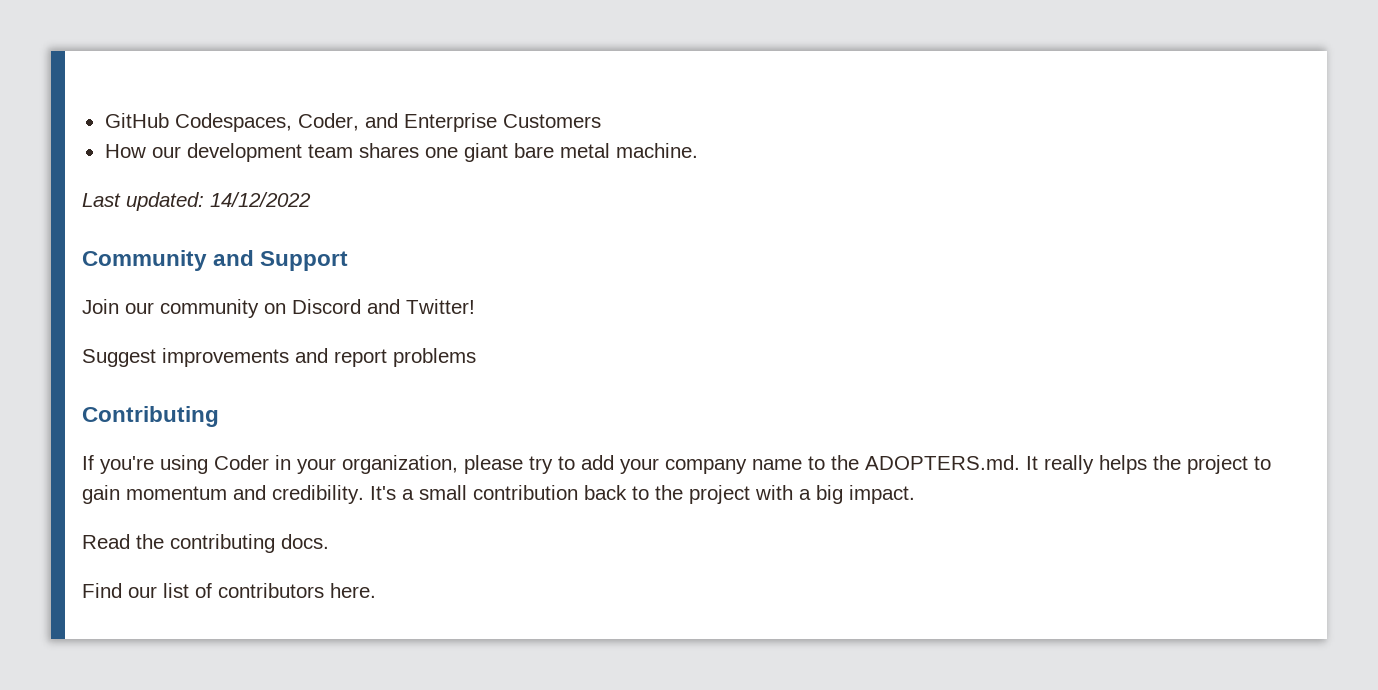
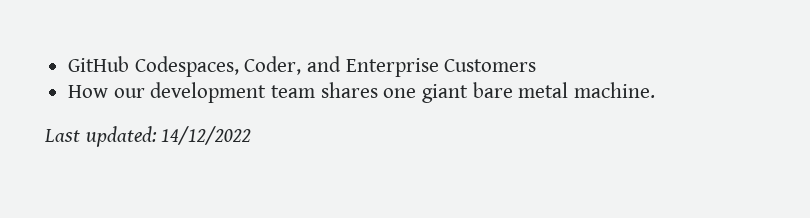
- Community and Support
- Join our community on Discord and Twitter!
- Suggest improvements and report problems
- Contributing
- If you're using Coder in your organization, please try to add your company name to the ADOPTERS.md. It really helps the project to gain momentum and credibility. It's a small contribution back to the project with a big impact.
- Read the contributing docs.
- Find our list of contributors here.

